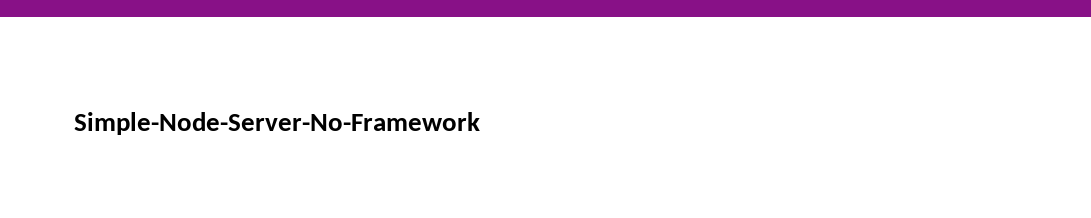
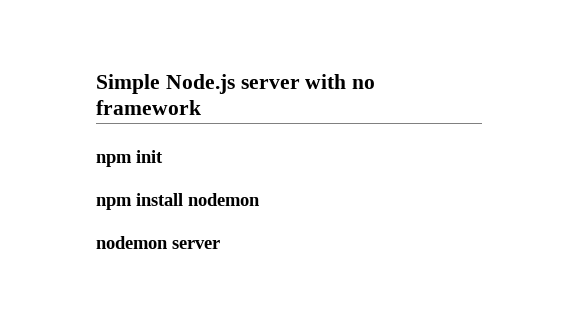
- Simple-Node-Server-No-Framework
+ Simple Node.js server with no framework
+ npm init
+ npm install nodemon
+ nodemon server

